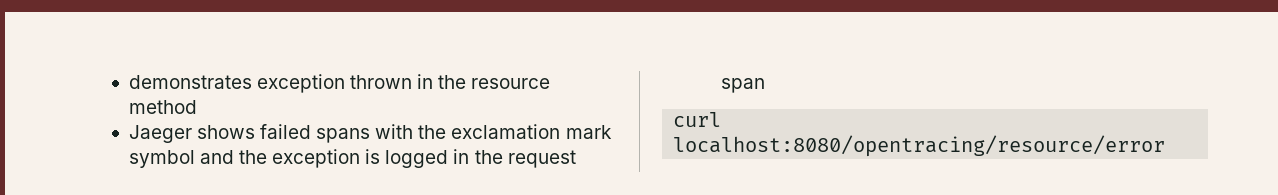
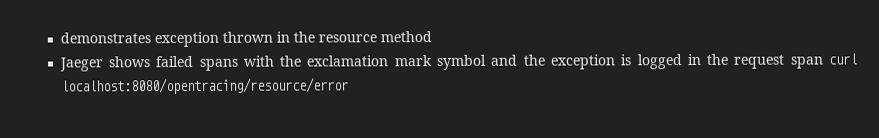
- Jaeger shows failed spans with the exclamation mark symbol and the exception is logged in the request span
- curl localhost:8080/opentracing/resource/error
+ Jaeger shows failed spans with the exclamation mark symbol and the exception is logged in the request span curl localhost:8080/opentracing/resource/error

